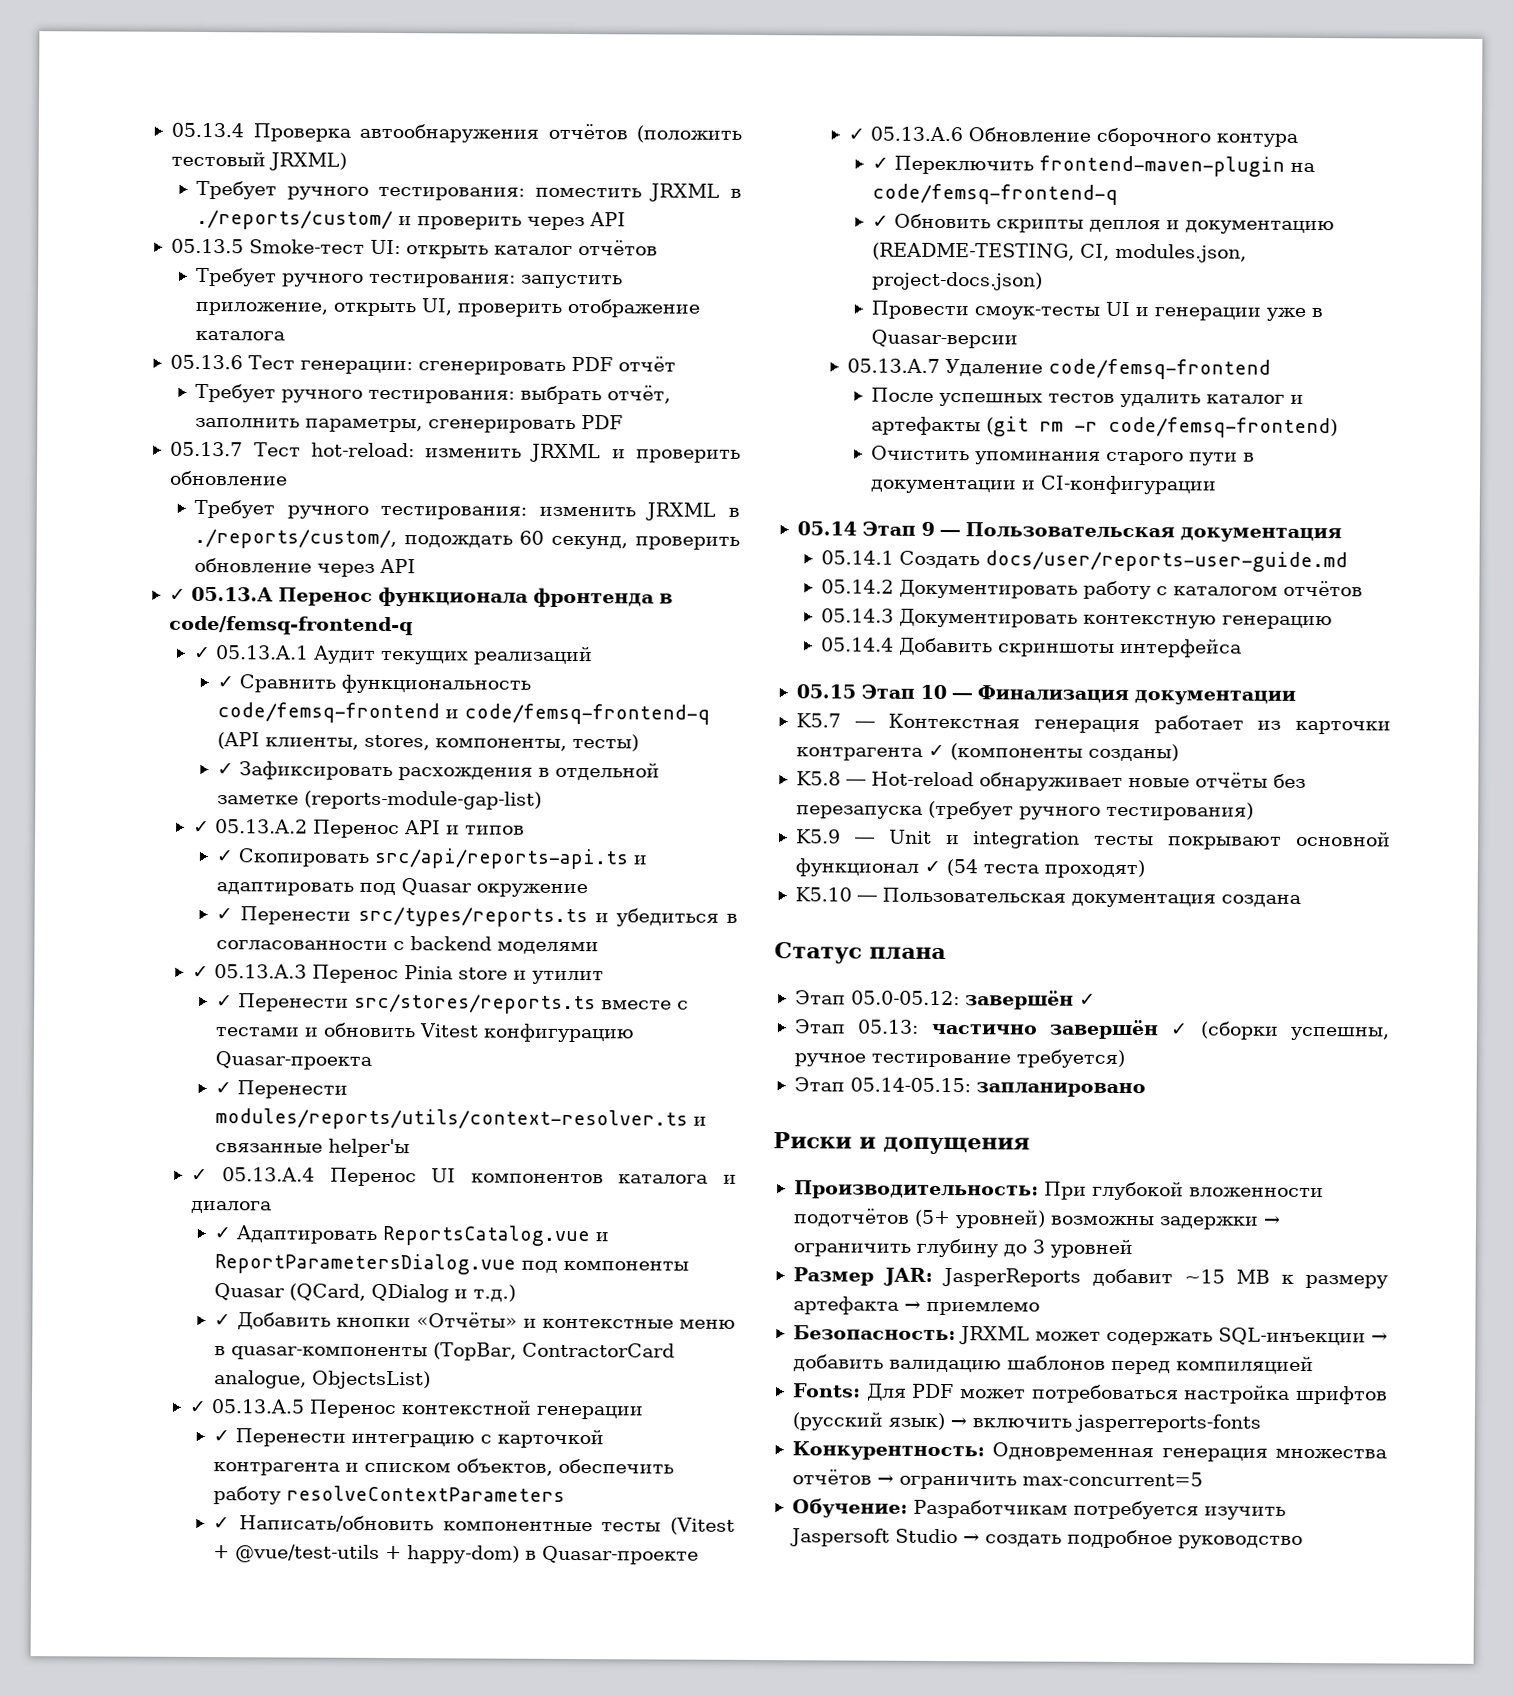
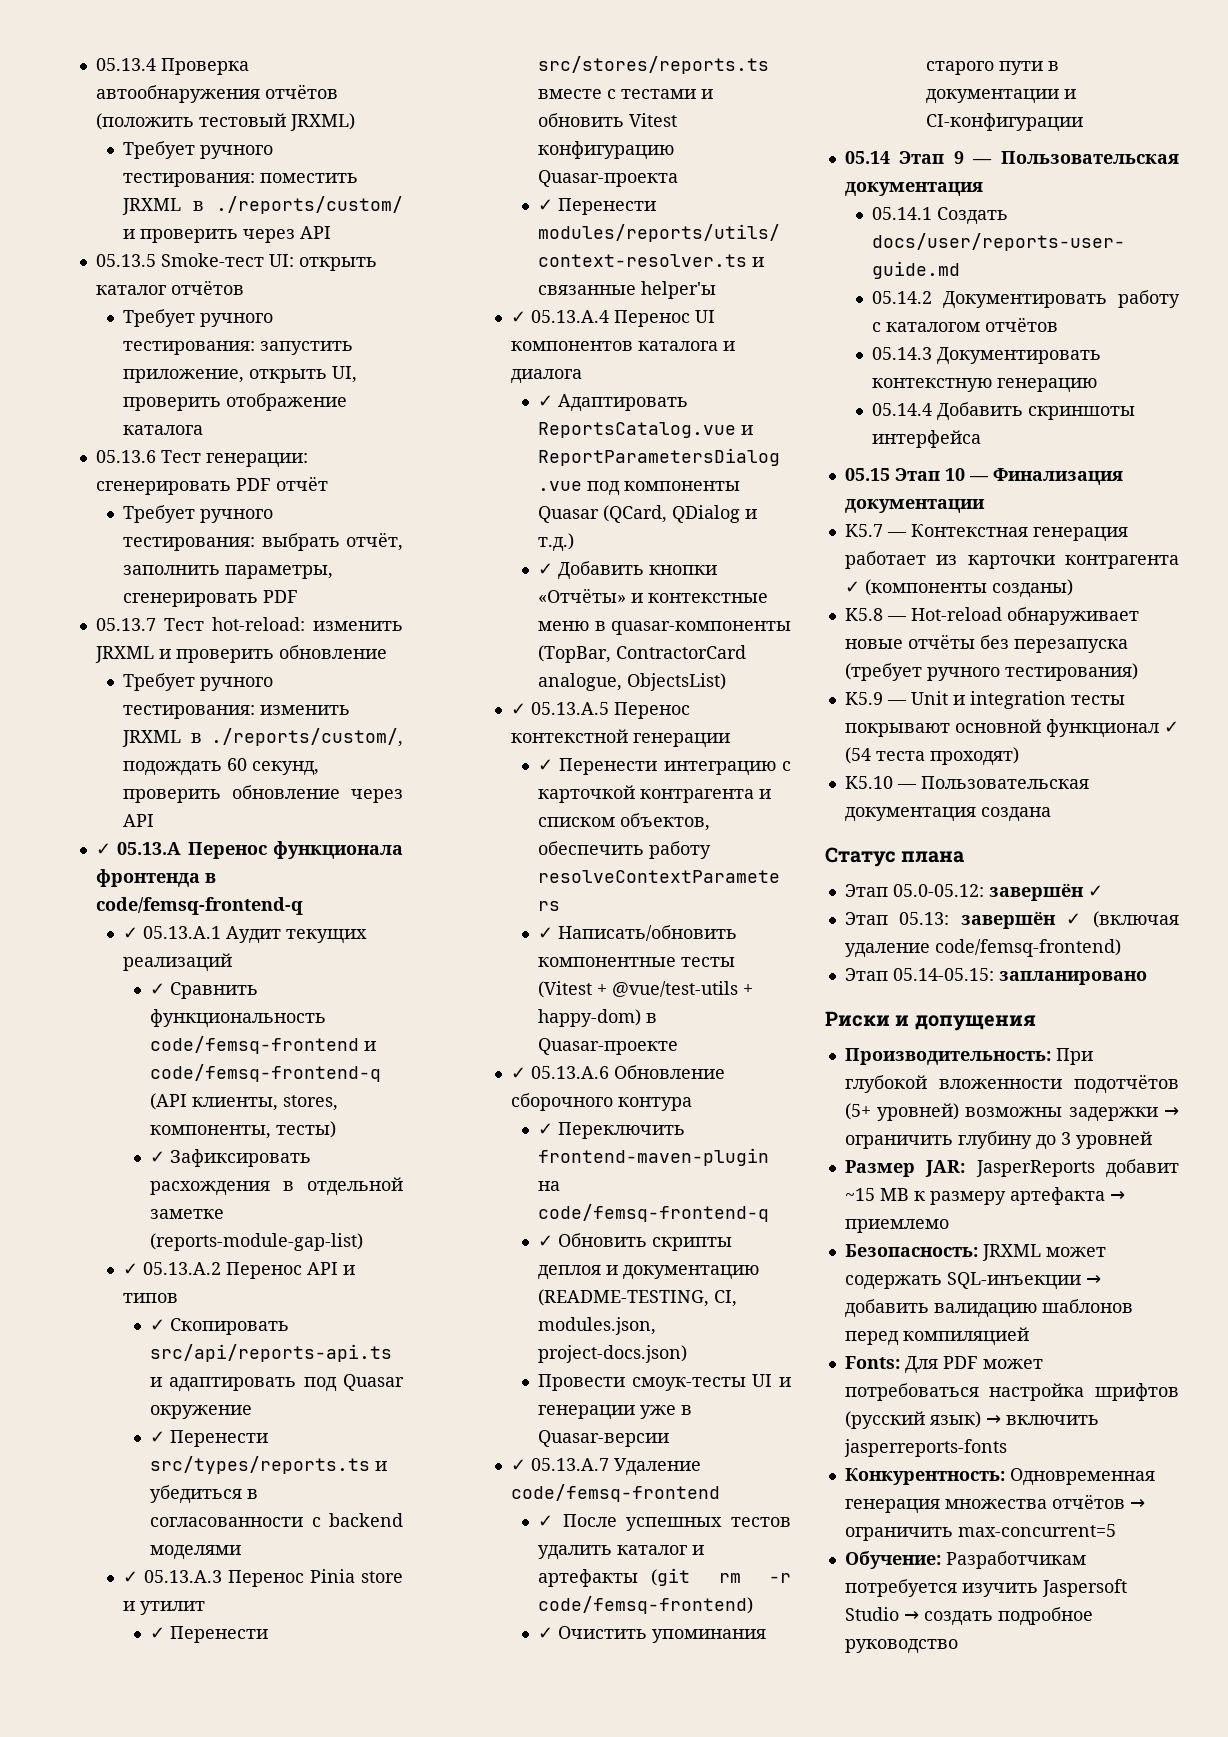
- 05.13.A.7 Удаление code/femsq-frontend
+ ✓ 05.13.A.7 Удаление code/femsq-frontend
- После успешных тестов удалить каталог и артефакты (git rm -r code/femsq-frontend)
+ ✓ После успешных тестов удалить каталог и артефакты (git rm -r code/femsq-frontend)
- Очистить упоминания старого пути в документации и CI-конфигурации
+ ✓ Очистить упоминания старого пути в документации и CI-конфигурации
- Этап 05.13: частично завершён ✓ (сборки успешны, ручное тестирование требуется)
+ Этап 05.13: завершён ✓ (включая удаление code/femsq-frontend)

